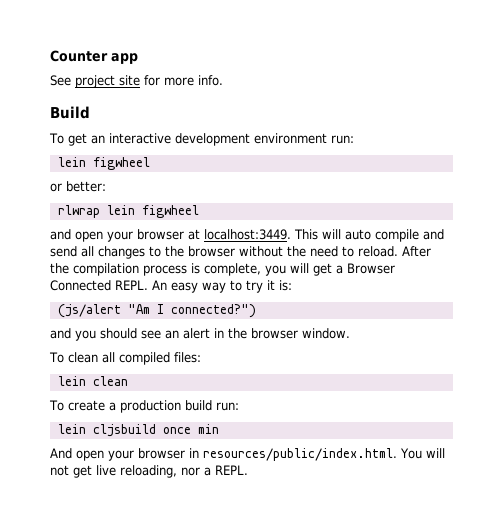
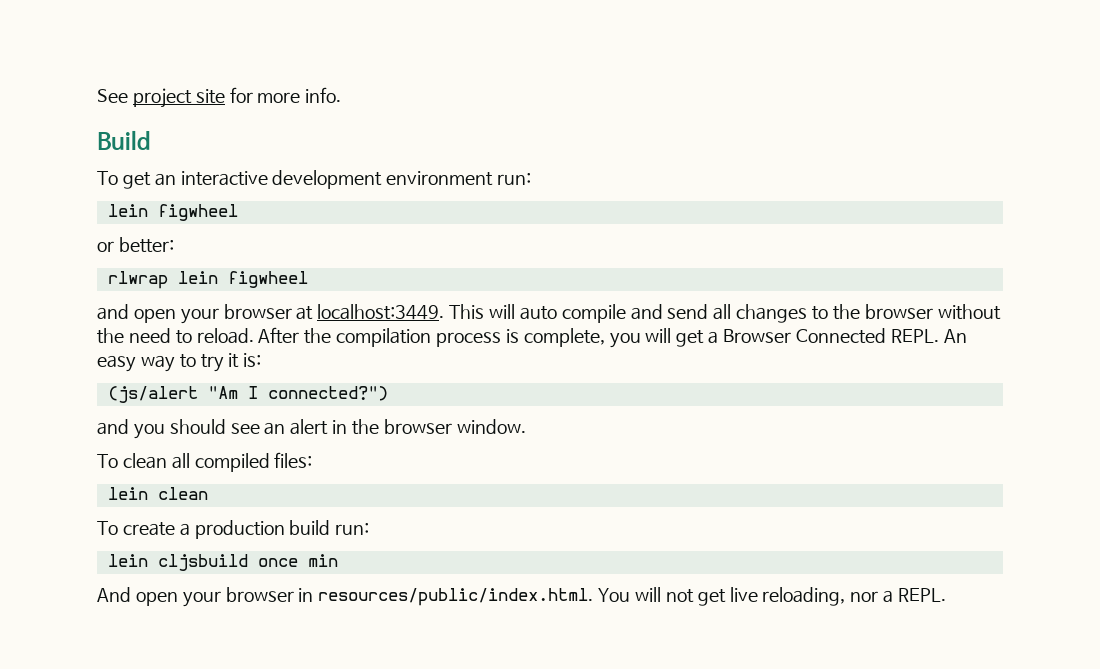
- Counter app

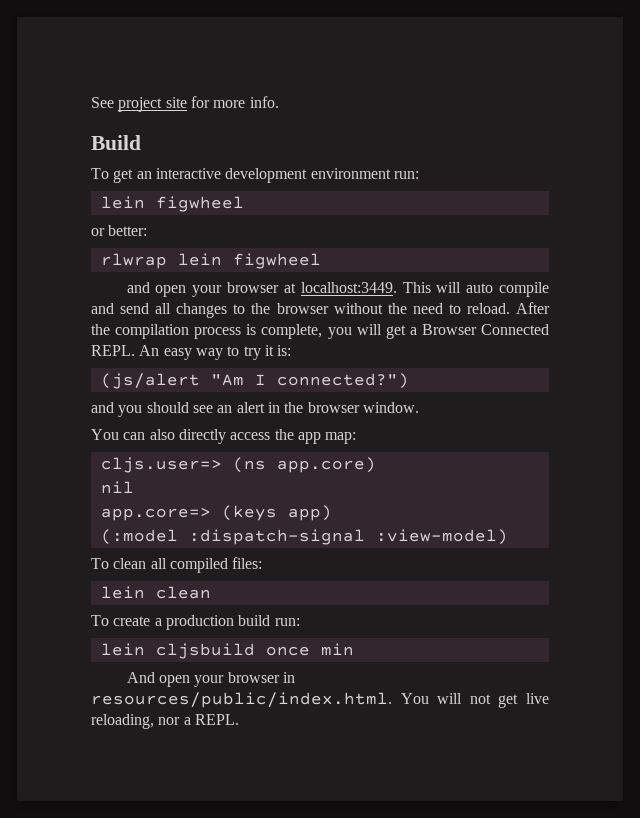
+ You can also directly access the app map:
+ cljs.user=> (ns app.core)
+ nil
+ app.core=> (keys app)
+ (:model :dispatch-signal :view-model)

